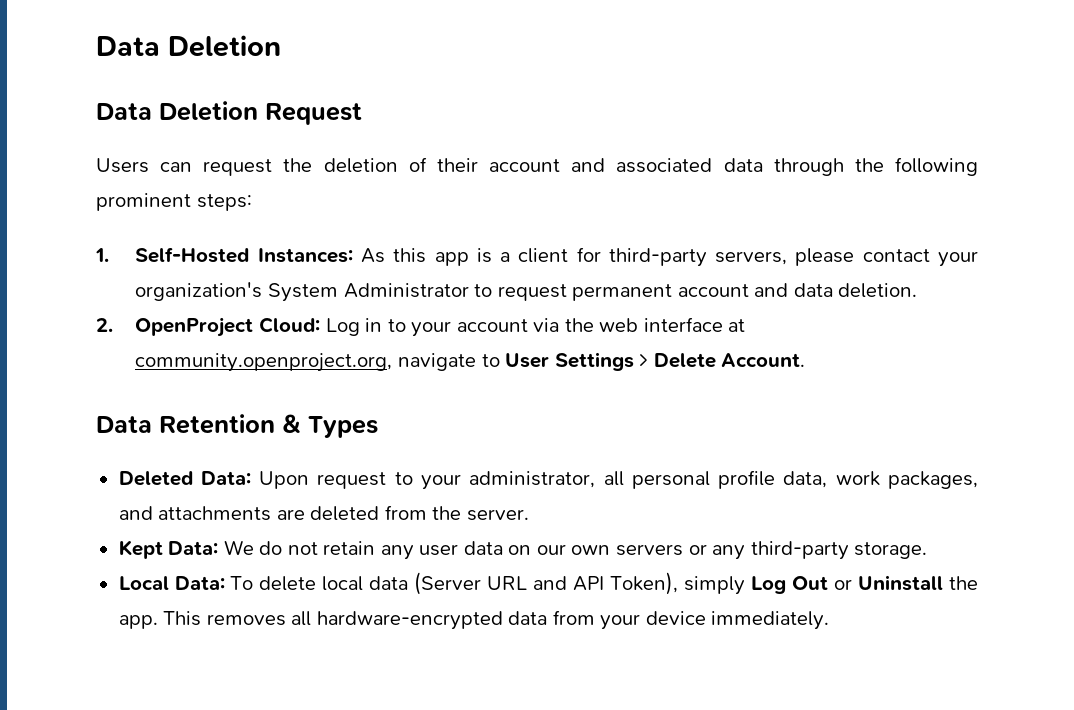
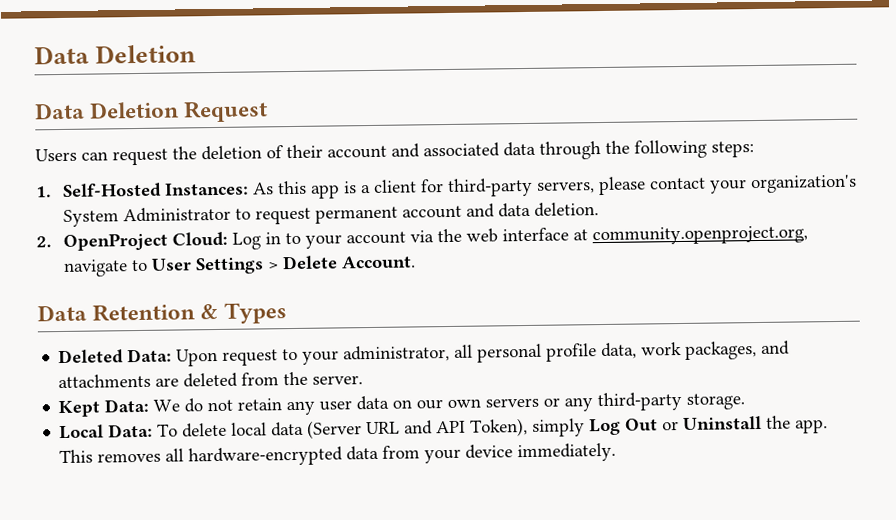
- Users can request the deletion of their account and associated data through the following prominent steps:
+ Users can request the deletion of their account and associated data through the following steps:

